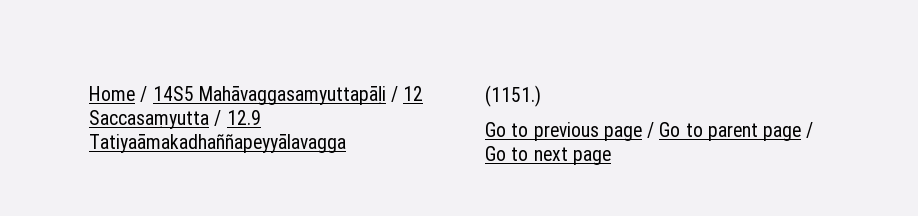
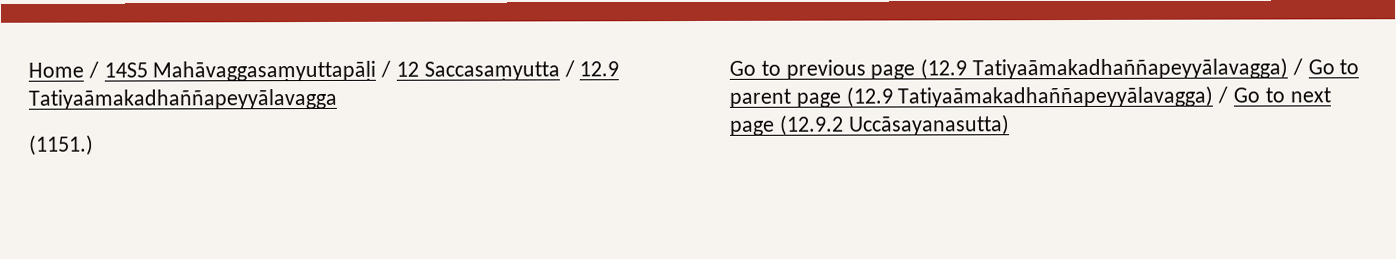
- Go to previous page / Go to parent page / Go to next page
+ Go to previous page (12.9 Tatiyaāmakadhaññapeyyālavagga) / Go to parent page (12.9 Tatiyaāmakadhaññapeyyālavagga) / Go to next page (12.9.2 Uccāsayanasutta)

